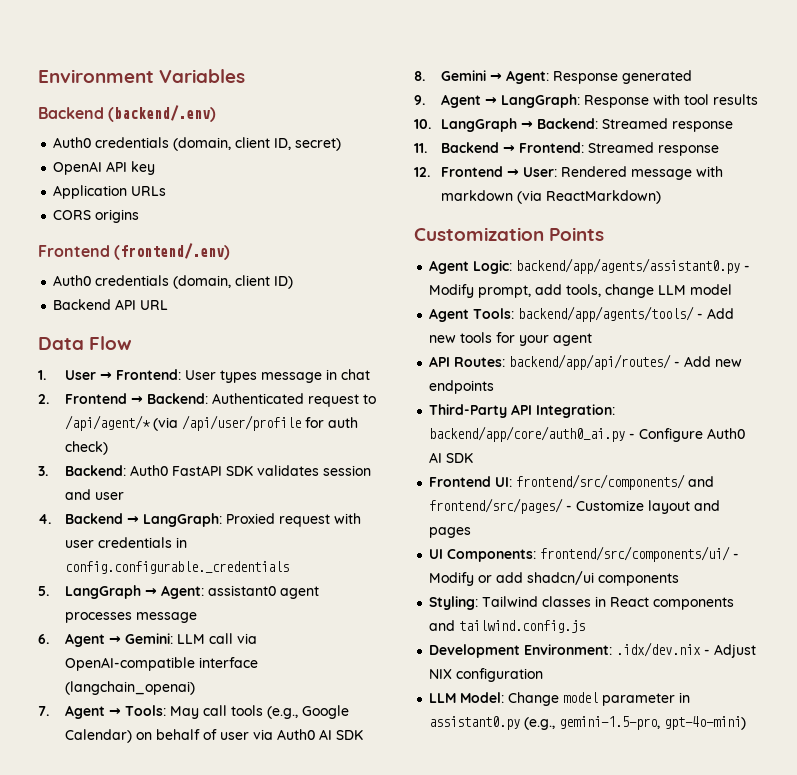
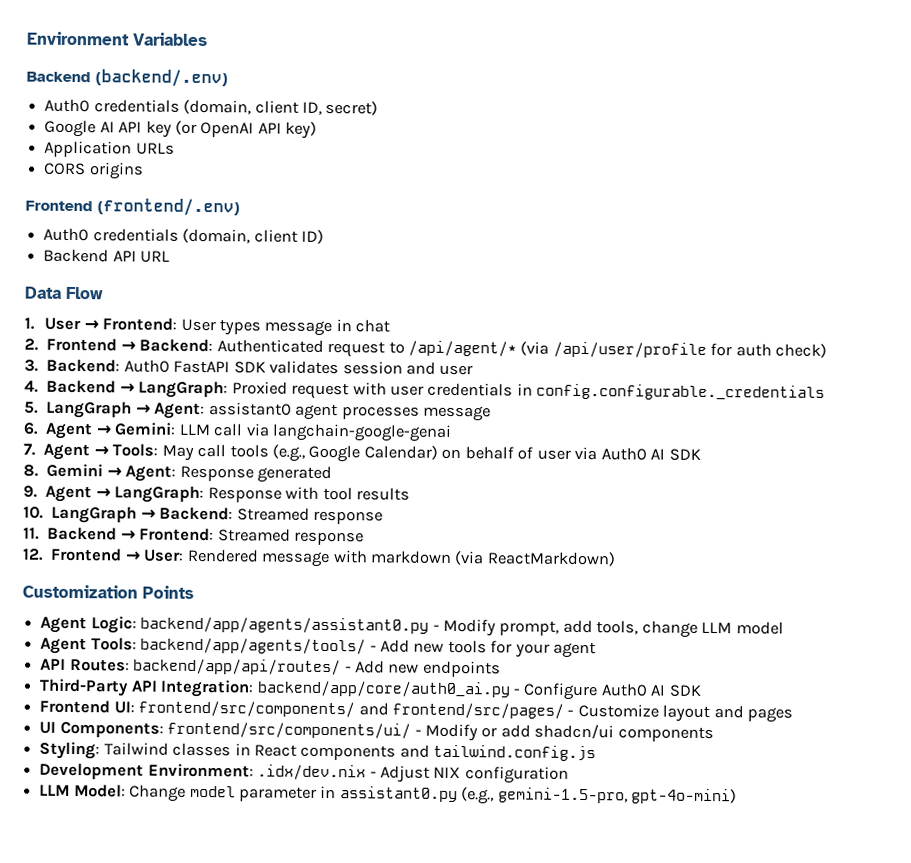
- OpenAI API key
+ Google AI API key (or OpenAI API key)
- 6. Agent → Gemini: LLM call via OpenAI-compatible interface (langchain_openai)
+ 6. Agent → Gemini: LLM call via langchain-google-genai

